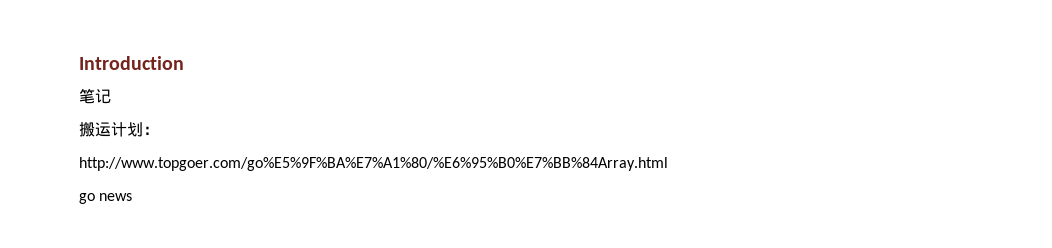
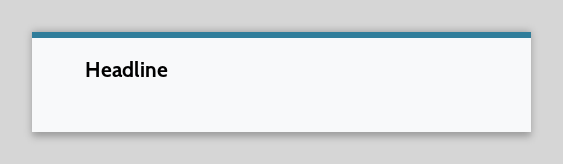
- Introduction
- 笔记
- 搬运计划：
- http://www.topgoer.com/go%E5%9F%BA%E7%A1%80/%E6%95%B0%E7%BB%84Array.html
- go news
+ Headline

